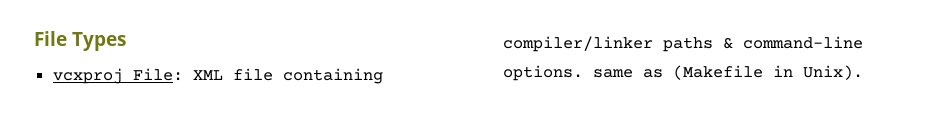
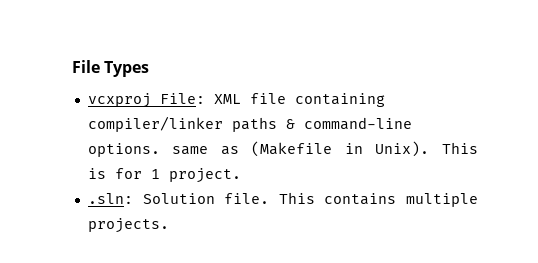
+ This is for 1 project.
+ .sln: Solution file. This contains multiple projects.

